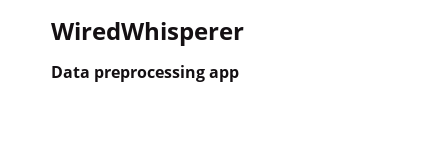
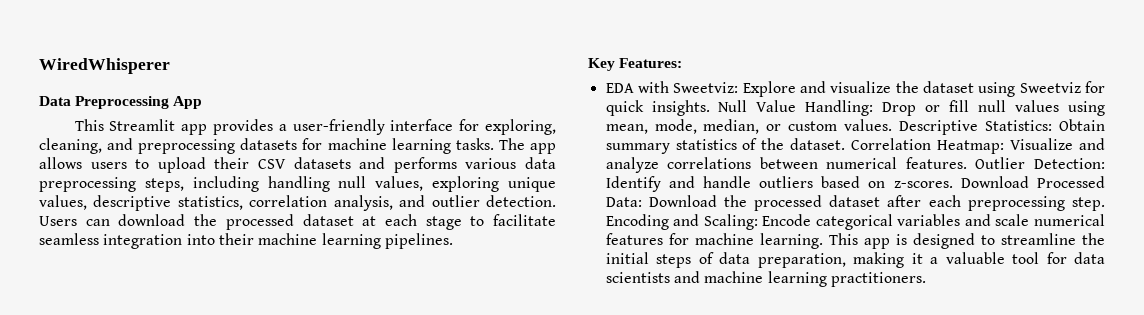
- Data preprocessing app
+ Data Preprocessing App
+ This Streamlit app provides a user-friendly interface for exploring, cleaning, and preprocessing datasets for machine learning tasks. The app allows users to upload their CSV datasets and performs various data preprocessing steps, including handling null values, exploring unique values, descriptive statistics, correlation analysis, and outlier detection. Users can download the processed dataset at each stage to facilitate seamless integration into their machine learning pipelines.
+ Key Features:
+ EDA with Sweetviz: Explore and visualize the dataset using Sweetviz for quick insights. Null Value Handling: Drop or fill null values using mean, mode, median, or custom values. Descriptive Statistics: Obtain summary statistics of the dataset. Correlation Heatmap: Visualize and analyze correlations between numerical features. Outlier Detection: Identify and handle outliers based on z-scores. Download Processed Data: Download the processed dataset after each preprocessing step. Encoding and Scaling: Encode categorical variables and scale numerical features for machine learning. This app is designed to streamline the initial steps of data preparation, making it a valuable tool for data scientists and machine learning practitioners.

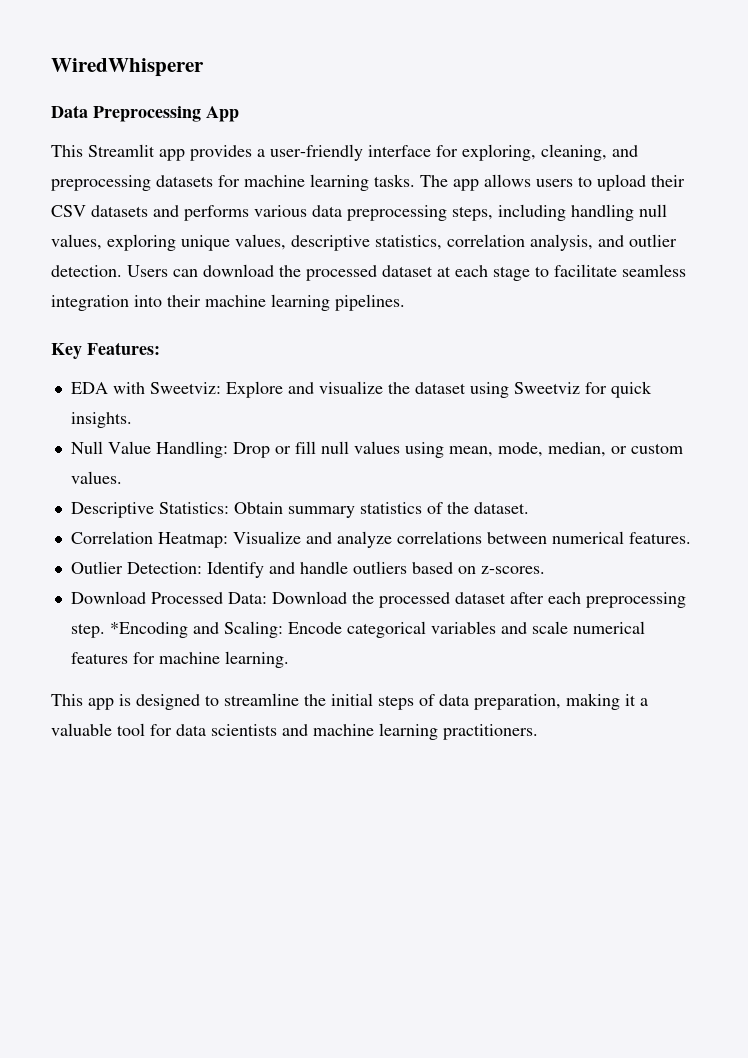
- Explore and visualize the dataset using Sweetviz for quick insights. Null Value Handling:
+ Explore and visualize the dataset using Sweetviz for quick insights.
+ Null Value Handling:
- Drop or fill null values using mean, mode, median, or custom values. Descriptive Statistics:
+ Drop or fill null values using mean, mode, median, or custom values.
+ Descriptive Statistics:
- Obtain summary statistics of the dataset. Correlation Heatmap:
+ Obtain summary statistics of the dataset.
+ Correlation Heatmap:
- Visualize and analyze correlations between numerical features. Outlier Detection:
+ Visualize and analyze correlations between numerical features.
+ Outlier Detection:
- Identify and handle outliers based on z-scores. Download Processed Data:
+ Identify and handle outliers based on z-scores.
+ Download Processed Data:
- Encoding and Scaling: Encode categorical variables and scale numerical features for machine learning. This app is designed to streamline the initial steps of data preparation, making it a valuable tool for data scientists and machine learning practitioners.
+ *Encoding and Scaling: Encode categorical variables and scale numerical features for machine learning.
+ This app is designed to streamline the initial steps of data preparation, making it a valuable tool for data scientists and machine learning practitioners.

